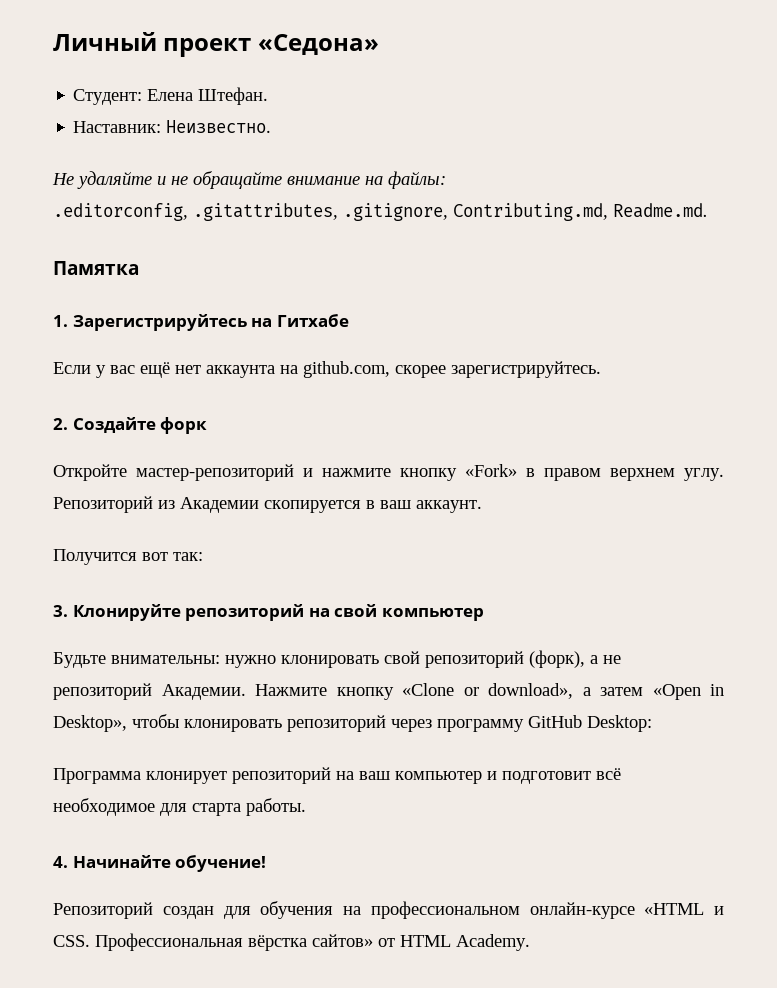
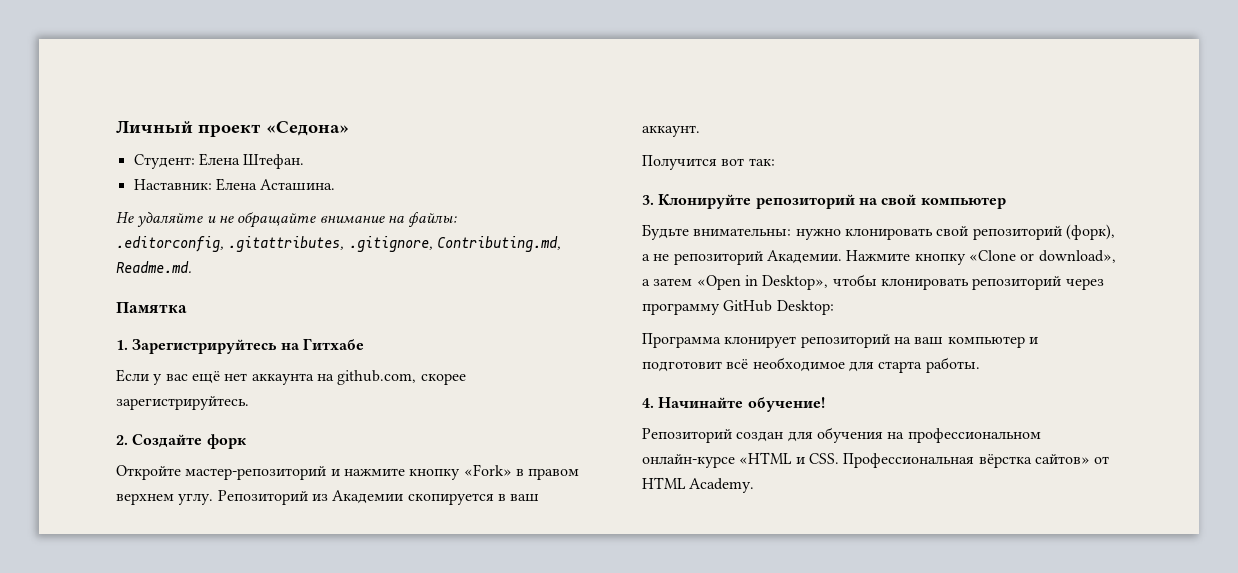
- Наставник: Неизвестно.
+ Наставник: Елена Асташина.

